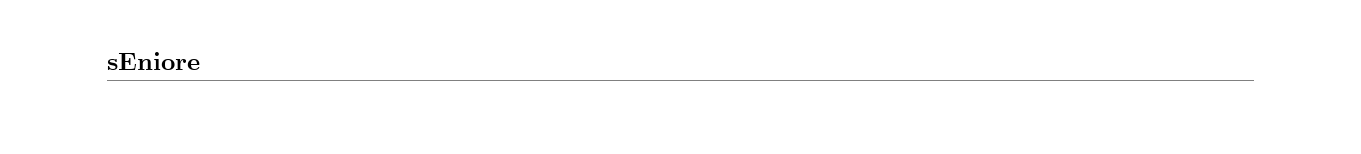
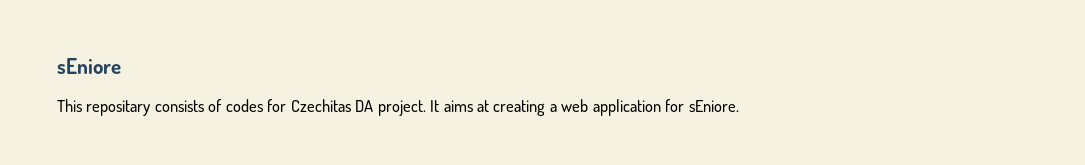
+ This repositary consists of codes for Czechitas DA project. It aims at creating a web application for sEniore.

